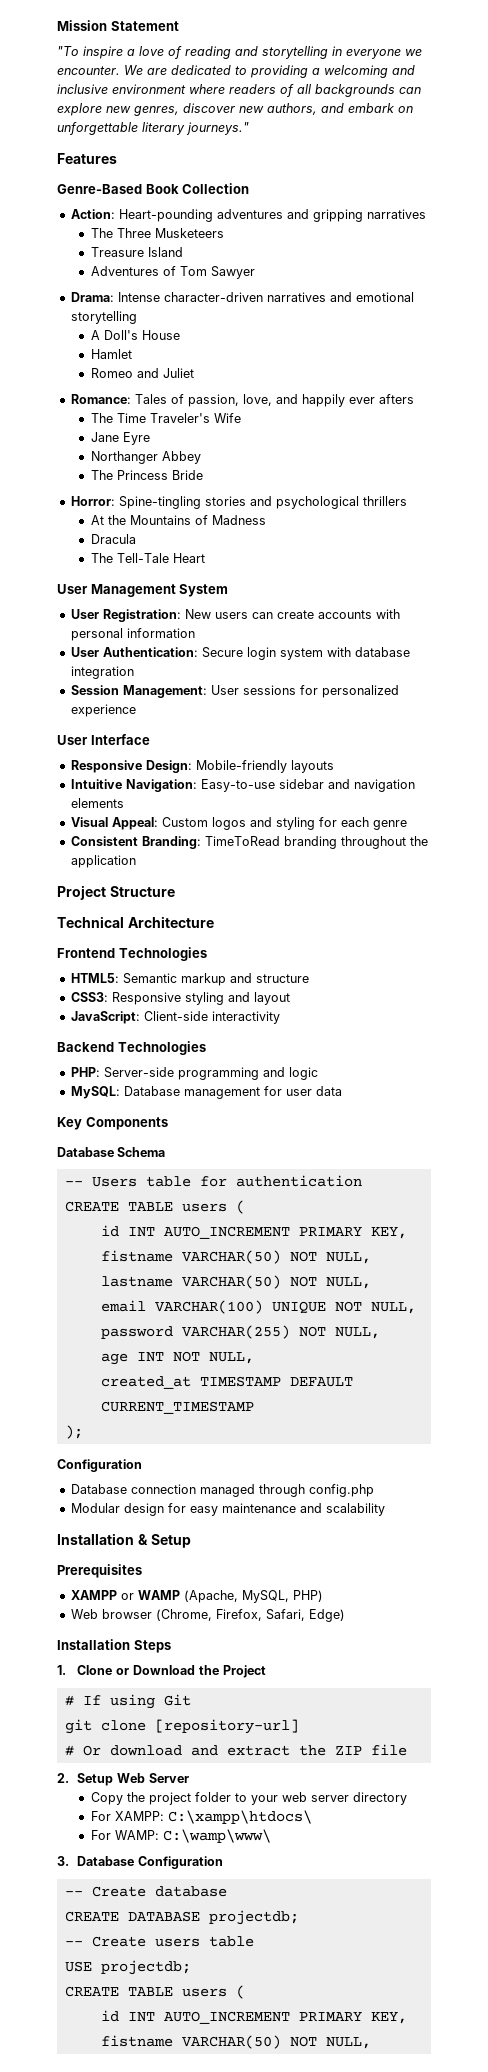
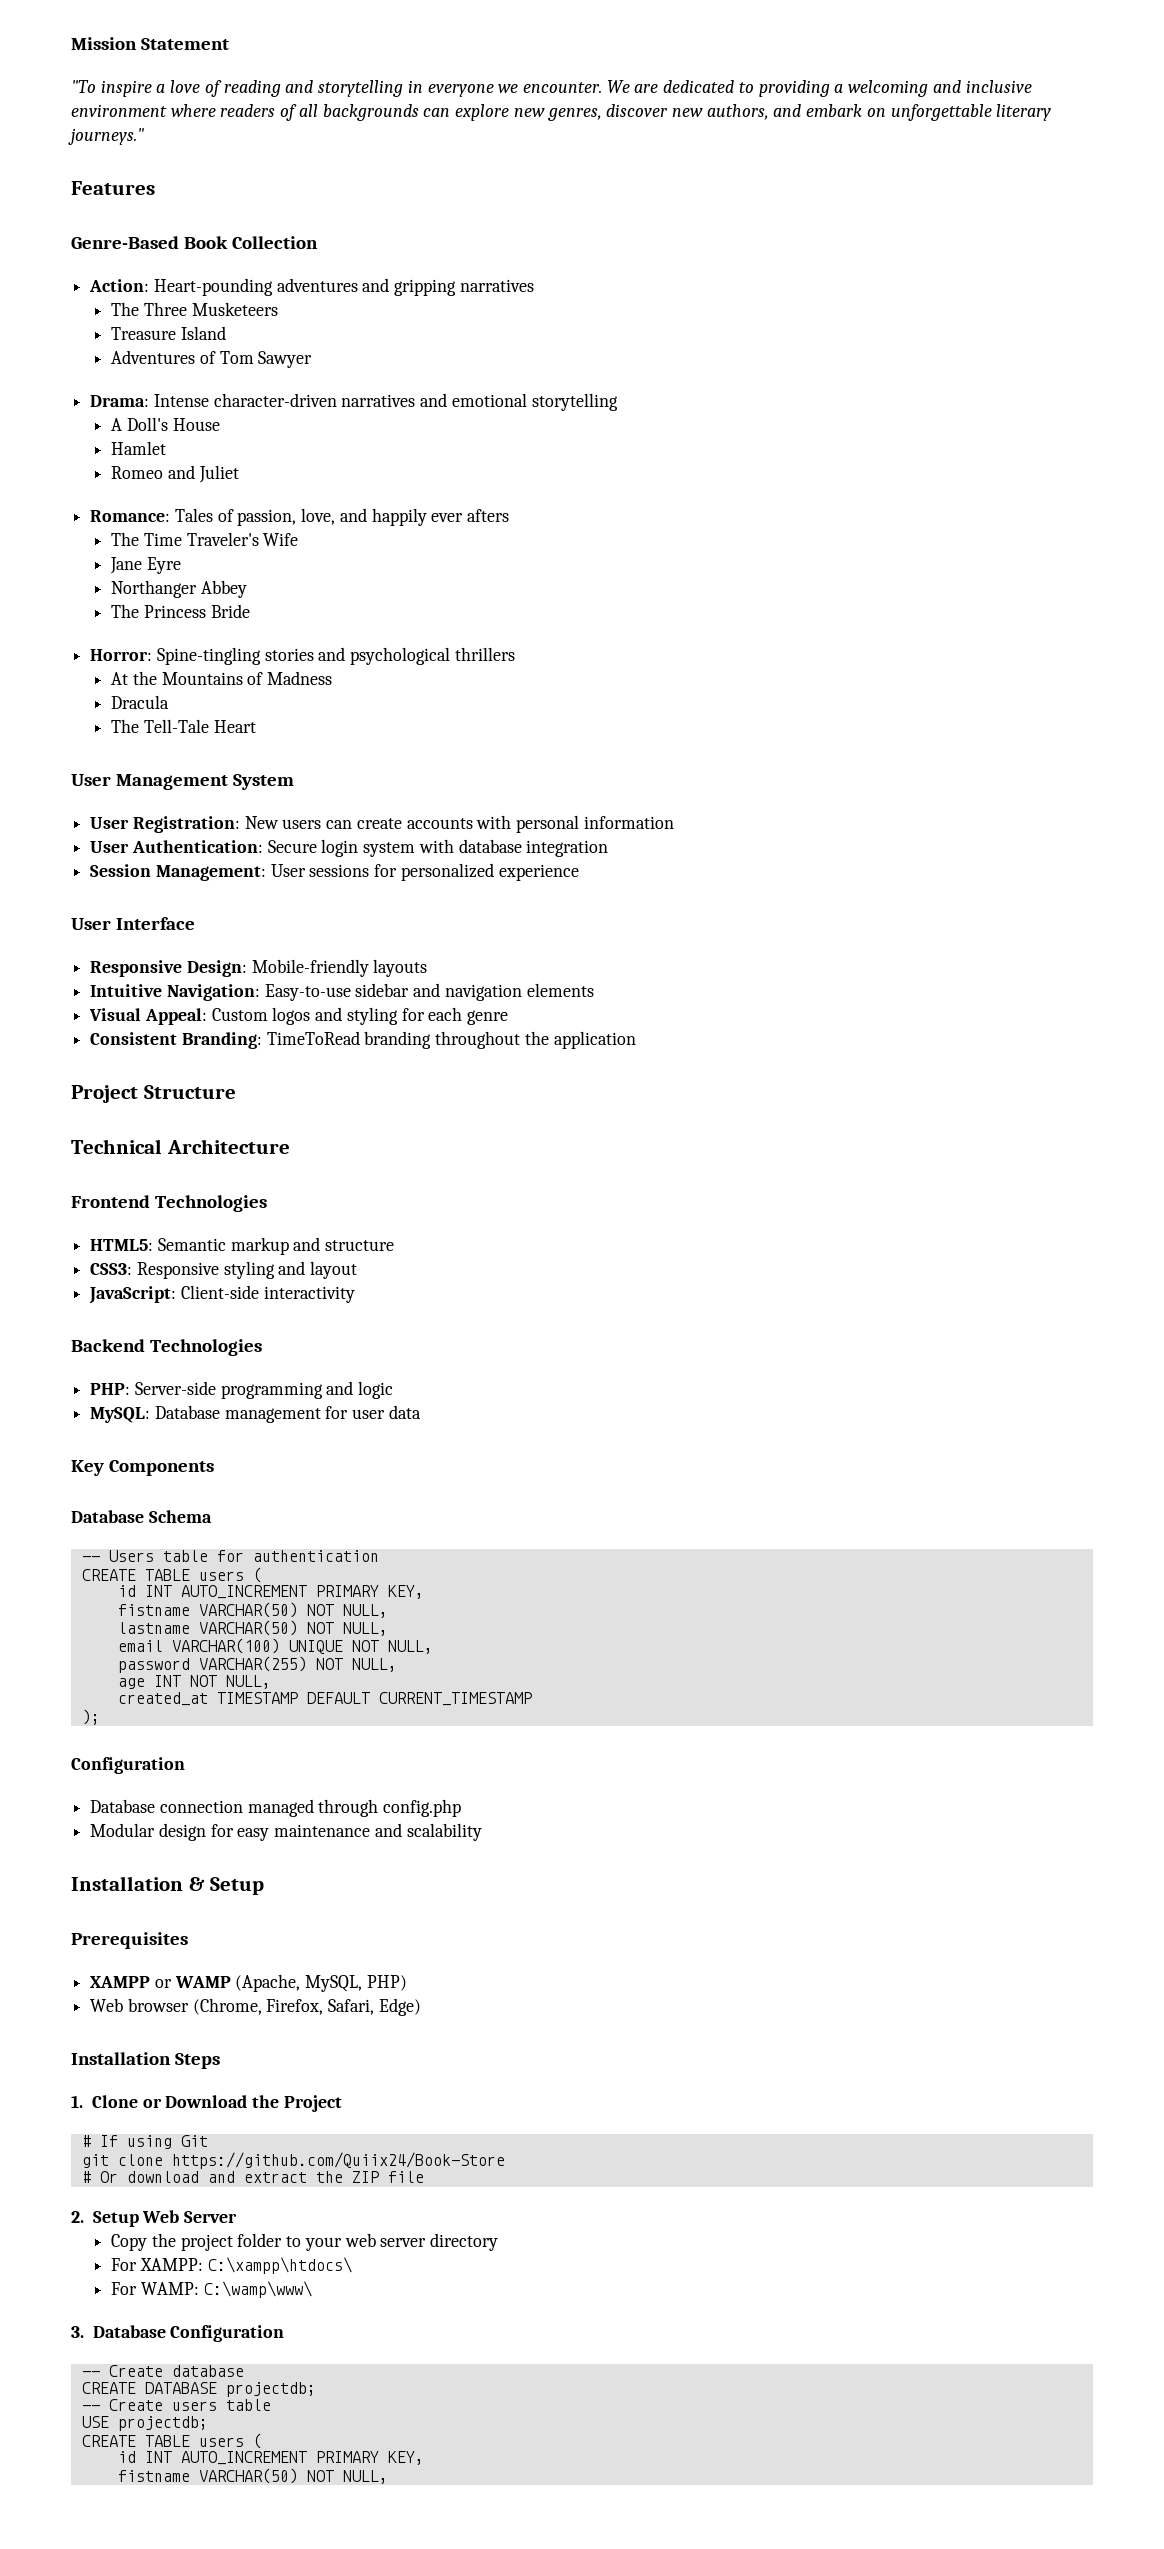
- git clone [repository-url]
+ git clone https://github.com/Quiix24/Book-Store

